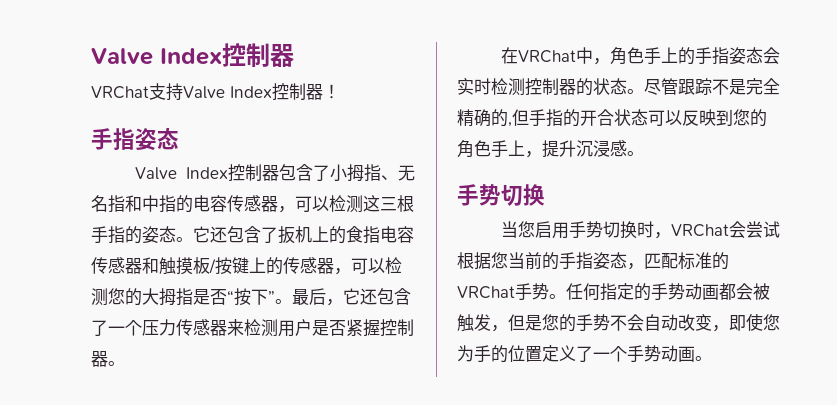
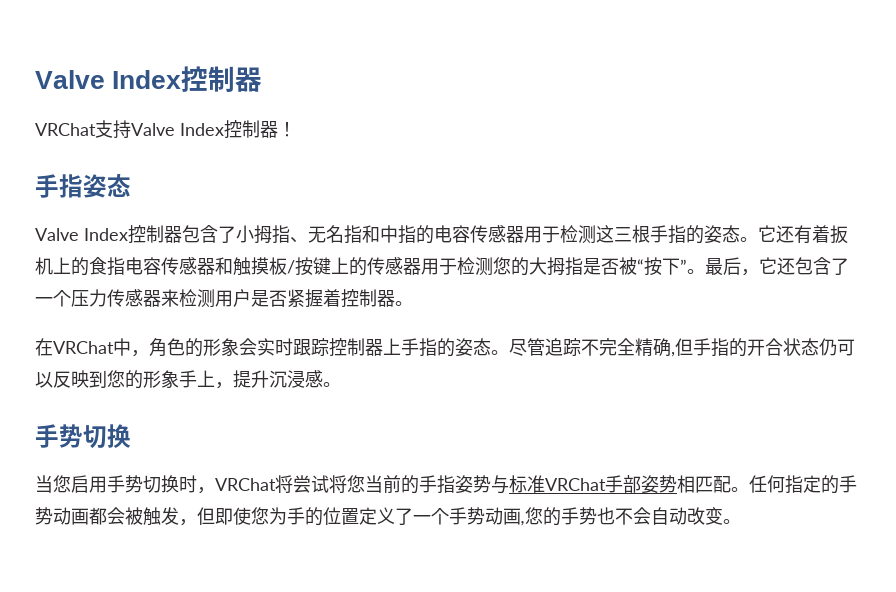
- Valve Index控制器包含了小拇指、无名指和中指的电容传感器，可以检测这三根手指的姿态。
+ Valve Index控制器包含了小拇指、无名指和中指的电容传感器用于检测这三根手指的姿态。
- 它还包含了扳机上的食指电容传感器和触摸板/按键上的传感器，可以检测您的大拇指是否“按下”。
+ 它还有着扳机上的食指电容传感器和触摸板/按键上的传感器用于检测您的大拇指是否被“按下”。
- 最后，它还包含了一个压力传感器来检测用户是否紧握控制器。
+ 最后，它还包含了一个压力传感器来检测用户是否紧握着控制器。
- 在VRChat中，角色手上的手指姿态会实时检测控制器的状态。尽管跟踪不是完全精确的,但手指的开合状态可以反映到您的角色手上，提升沉浸感。
+ 在VRChat中，角色的形象会实时跟踪控制器上手指的姿态。尽管追踪不完全精确,但手指的开合状态仍可以反映到您的形象手上，提升沉浸感。
- 当您启用手势切换时，VRChat会尝试根据您当前的手指姿态，匹配标准的VRChat手势。
+ 当您启用手势切换时，VRChat将尝试将您当前的手指姿势与标准VRChat手部姿势相匹配。
- 任何指定的手势动画都会被触发，但是您的手势不会自动改变，即使您为手的位置定义了一个手势动画。
+ 任何指定的手势动画都会被触发，但即使您为手的位置定义了一个手势动画,您的手势也不会自动改变。

